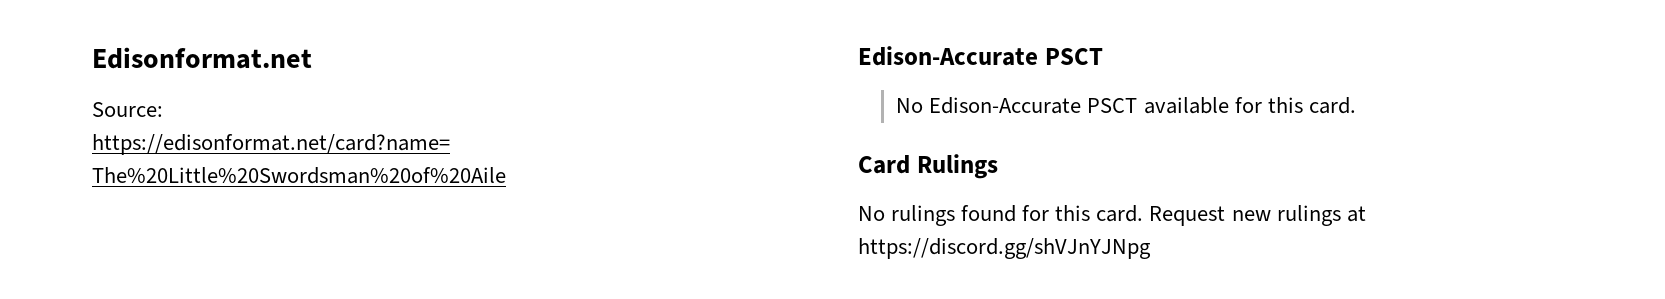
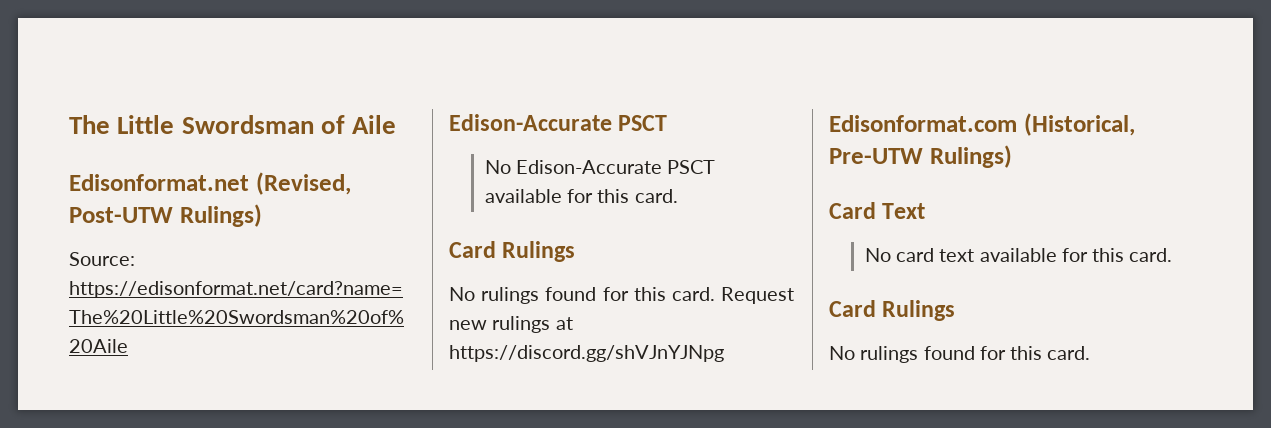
- Edisonformat.net
+ The Little Swordsman of Aile
+ Edisonformat.net (Revised, Post-UTW Rulings)
+ Edisonformat.com (Historical, Pre-UTW Rulings)
+ Card Text
+ No card text available for this card.
+ Card Rulings
+ No rulings found for this card.

